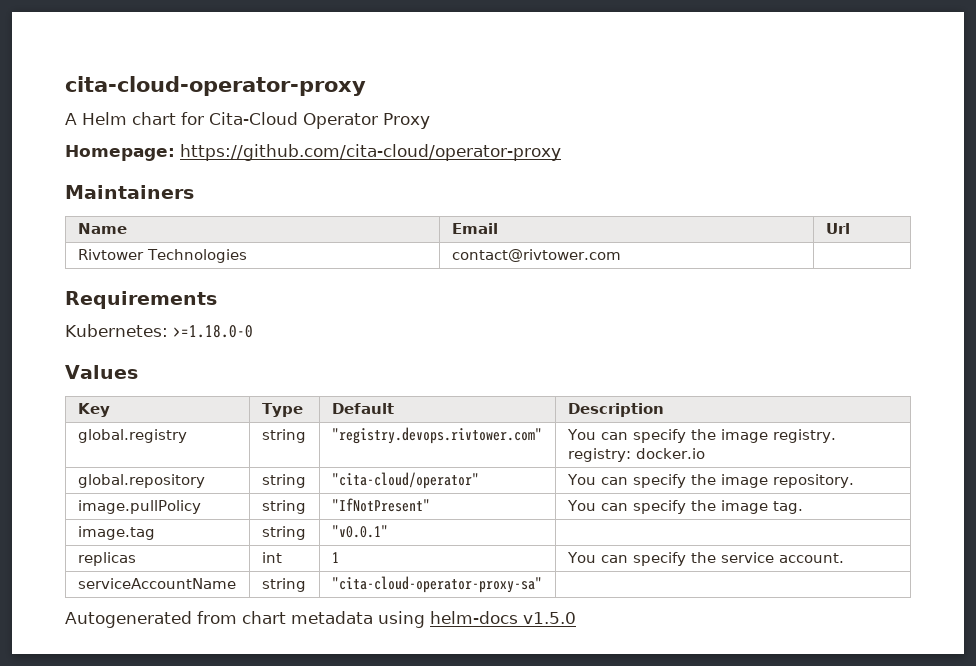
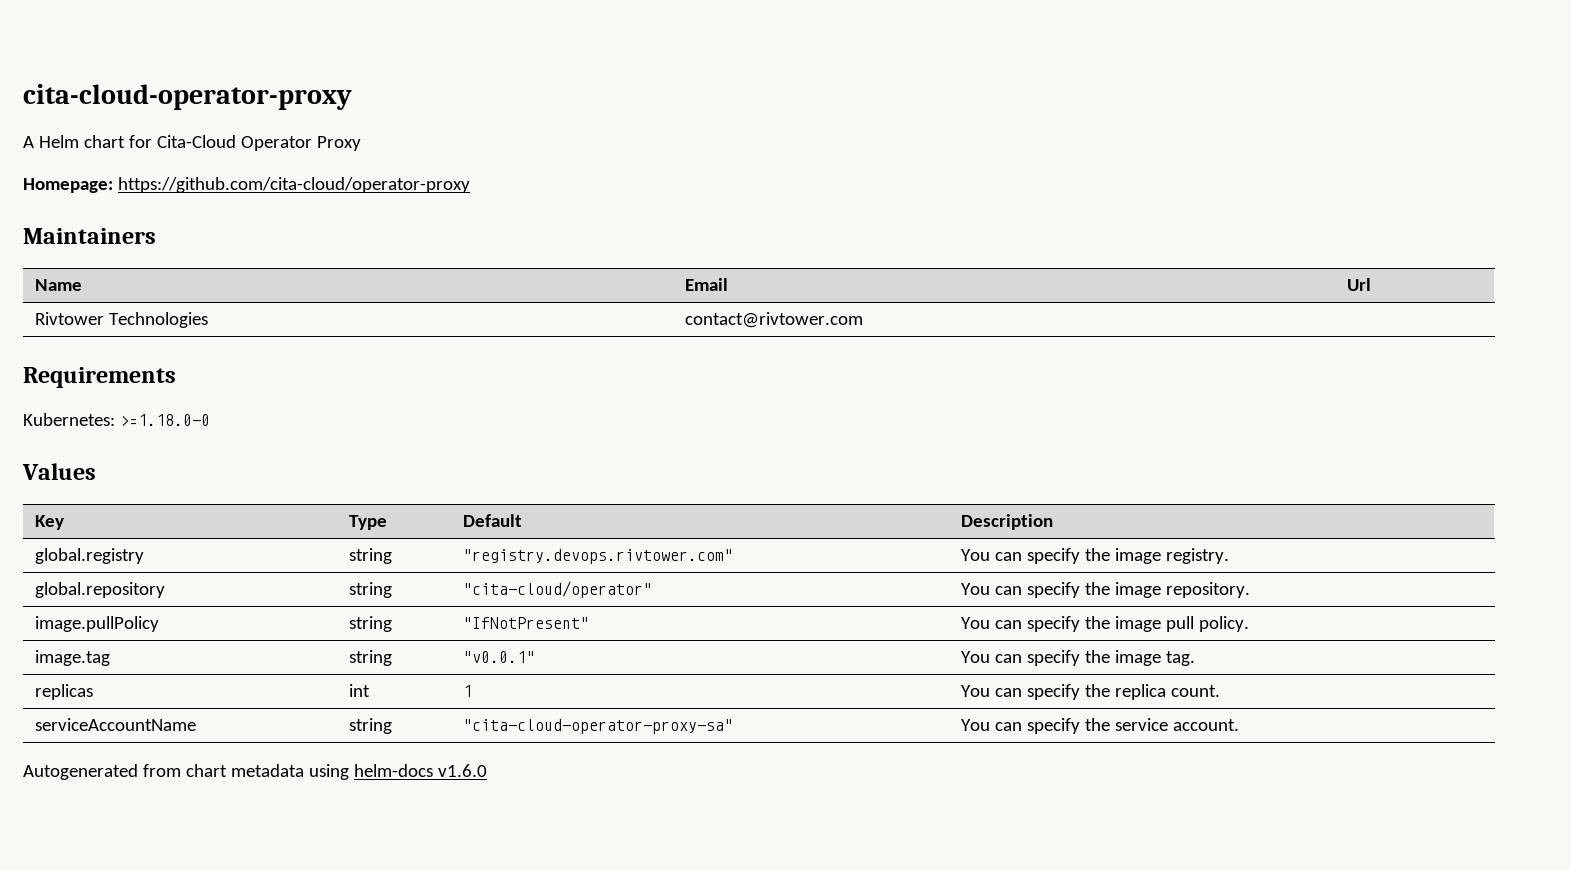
- global.registry | string | "registry.devops.rivtower.com" | You can specify the image registry. registry: docker.io
+ global.registry | string | "registry.devops.rivtower.com" | You can specify the image registry.
- image.pullPolicy | string | "IfNotPresent" | You can specify the image tag.
+ image.pullPolicy | string | "IfNotPresent" | You can specify the image pull policy.
- image.tag | string | "v0.0.1" |
+ image.tag | string | "v0.0.1" | You can specify the image tag.
- replicas | int | 1 | You can specify the service account.
+ replicas | int | 1 | You can specify the replica count.
- serviceAccountName | string | "cita-cloud-operator-proxy-sa" |
+ serviceAccountName | string | "cita-cloud-operator-proxy-sa" | You can specify the service account.
- Autogenerated from chart metadata using helm-docs v1.5.0
+ Autogenerated from chart metadata using helm-docs v1.6.0

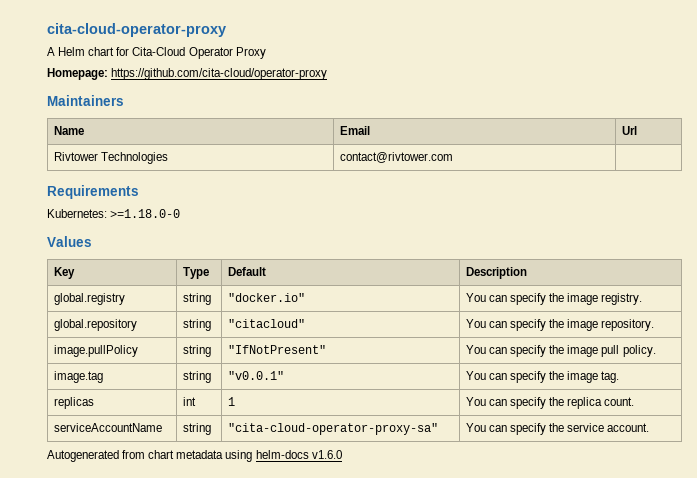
- global.registry | string | "registry.devops.rivtower.com" | You can specify the image registry.
+ global.registry | string | "docker.io" | You can specify the image registry.
- global.repository | string | "cita-cloud/operator" | You can specify the image repository.
+ global.repository | string | "citacloud" | You can specify the image repository.

